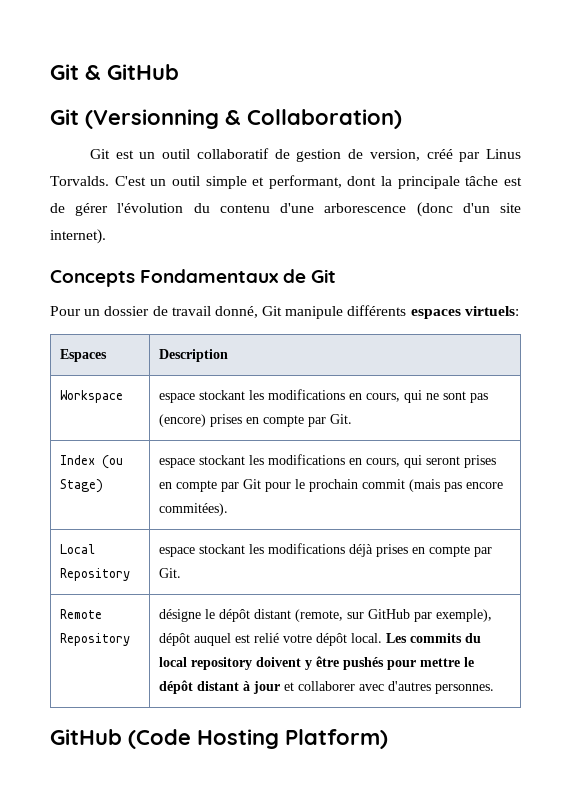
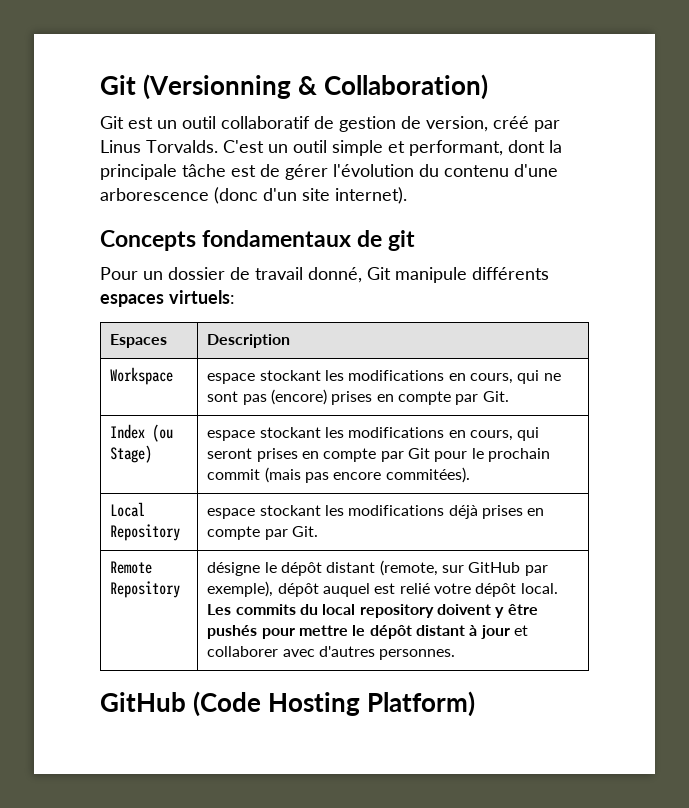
- Git & GitHub
- Concepts Fondamentaux de Git
+ Concepts fondamentaux de git

